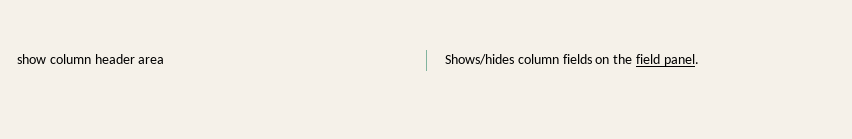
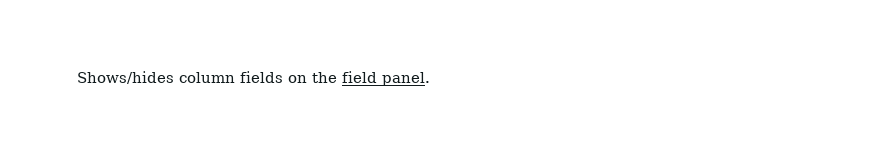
- show column header area

